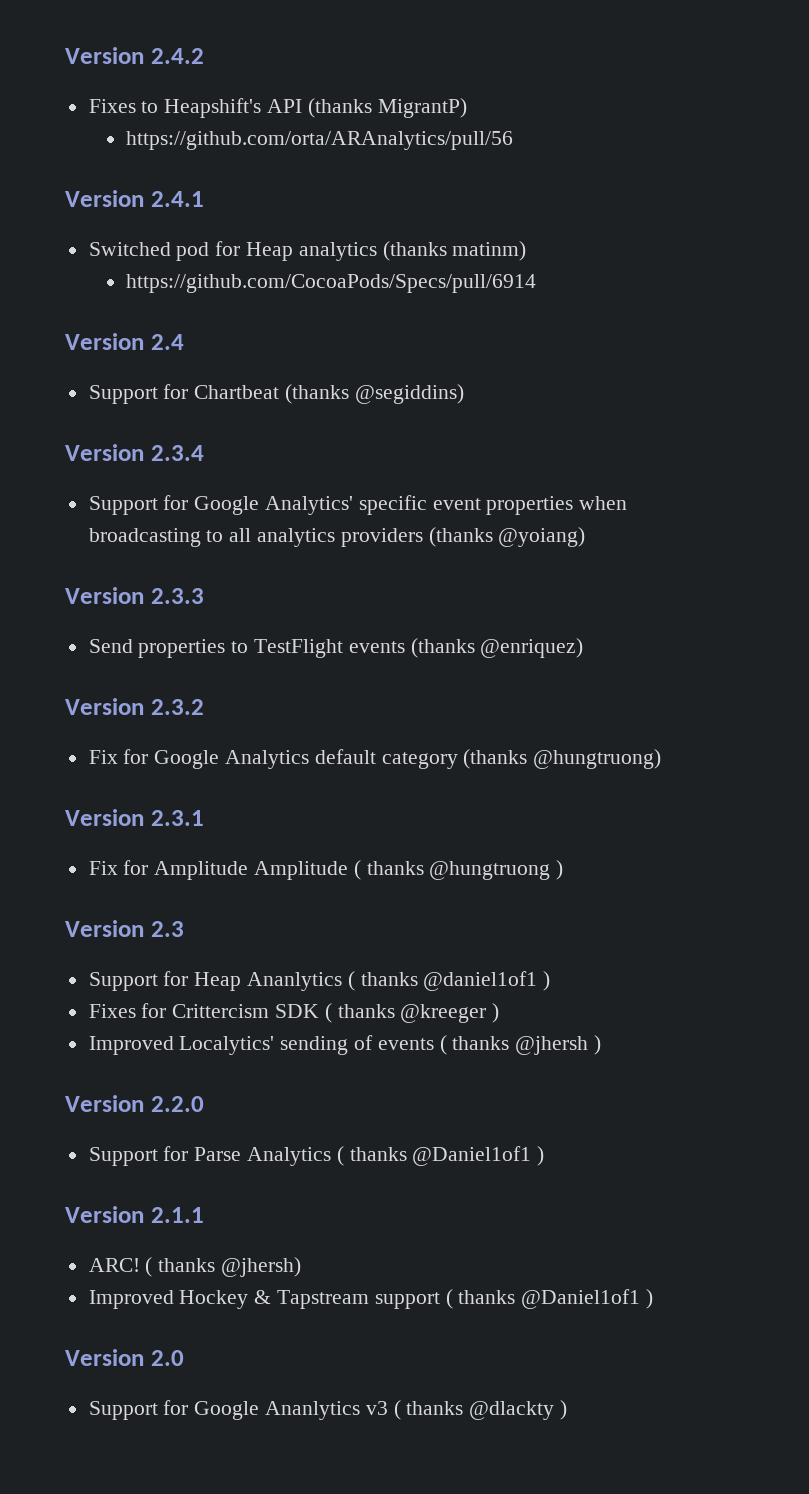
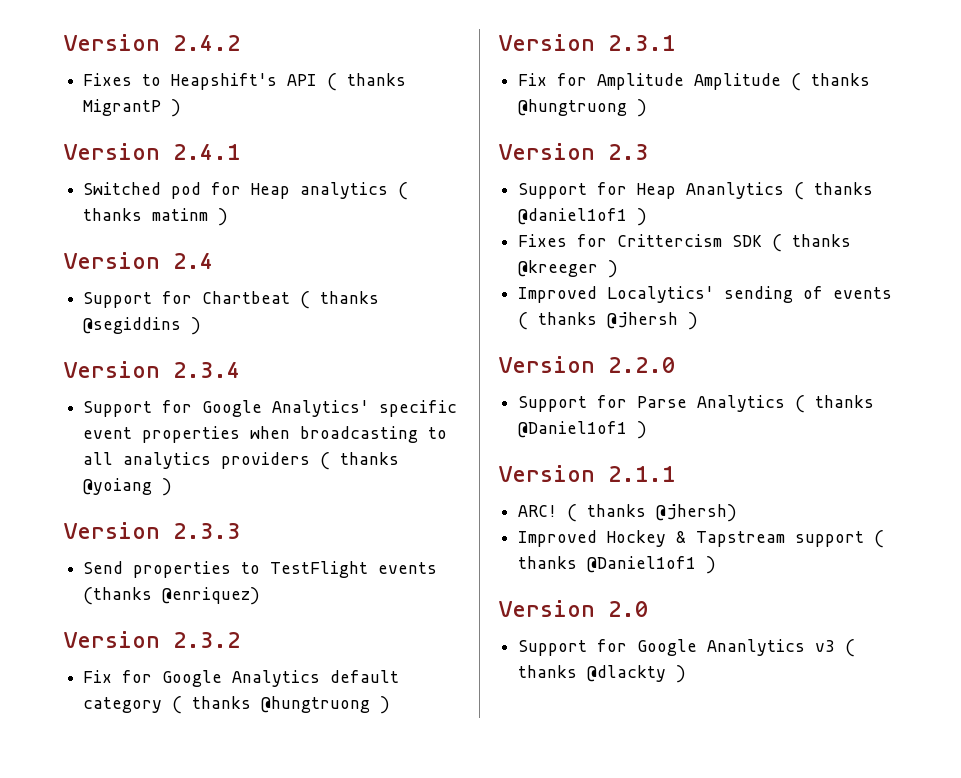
- Fixes to Heapshift's API (thanks MigrantP)
- https://github.com/orta/ARAnalytics/pull/56
+ Fixes to Heapshift's API ( thanks MigrantP )
- Switched pod for Heap analytics (thanks matinm)
- https://github.com/CocoaPods/Specs/pull/6914
+ Switched pod for Heap analytics ( thanks matinm )
- Support for Chartbeat (thanks @segiddins)
+ Support for Chartbeat ( thanks @segiddins )
- Support for Google Analytics' specific event properties when broadcasting to all analytics providers (thanks @yoiang)
+ Support for Google Analytics' specific event properties when broadcasting to all analytics providers ( thanks @yoiang )
- Fix for Google Analytics default category (thanks @hungtruong)
+ Fix for Google Analytics default category ( thanks @hungtruong )

